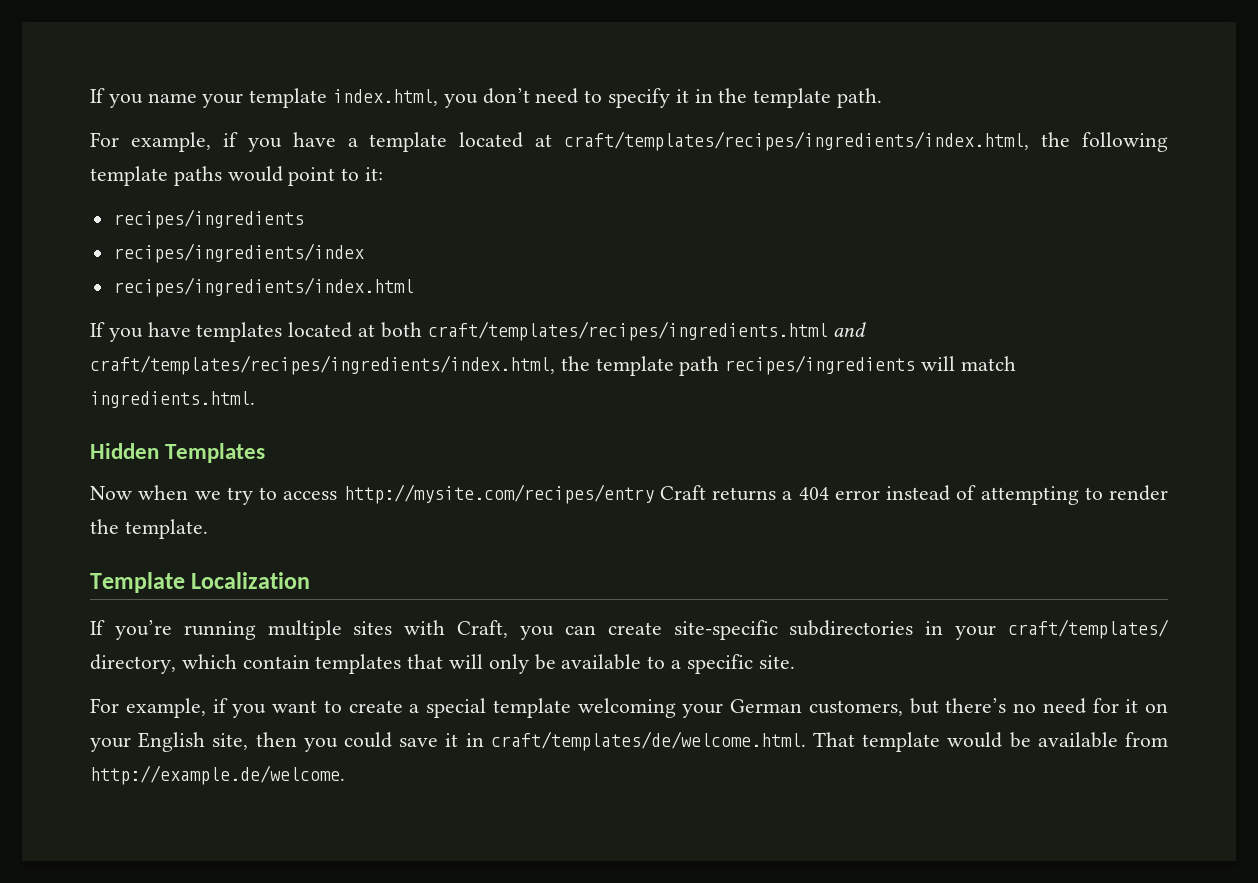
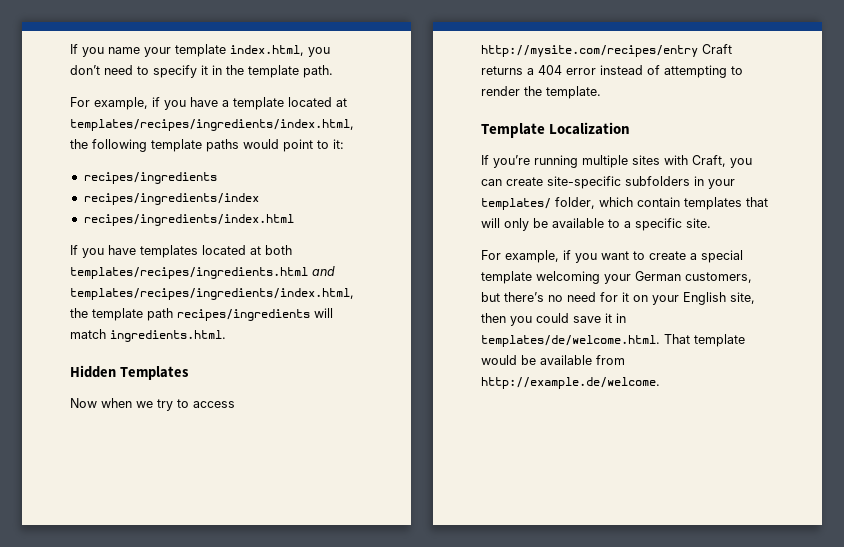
- For example, if you have a template located at craft/templates/recipes/ingredients/index.html, the following template paths would point to it:
+ For example, if you have a template located at templates/recipes/ingredients/index.html, the following template paths would point to it:
- If you have templates located at both craft/templates/recipes/ingredients.html and craft/templates/recipes/ingredients/index.html, the template path recipes/ingredients will match ingredients.html.
+ If you have templates located at both templates/recipes/ingredients.html and templates/recipes/ingredients/index.html, the template path recipes/ingredients will match ingredients.html.
- If you’re running multiple sites with Craft, you can create site-specific subdirectories in your craft/templates/ directory, which contain templates that will only be available to a specific site.
+ If you’re running multiple sites with Craft, you can create site-specific subfolders in your templates/ folder, which contain templates that will only be available to a specific site.
- For example, if you want to create a special template welcoming your German customers, but there’s no need for it on your English site, then you could save it in craft/templates/de/welcome.html. That template would be available from http://example.de/welcome.
+ For example, if you want to create a special template welcoming your German customers, but there’s no need for it on your English site, then you could save it in templates/de/welcome.html. That template would be available from http://example.de/welcome.

